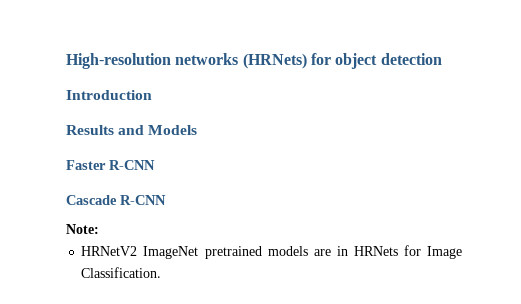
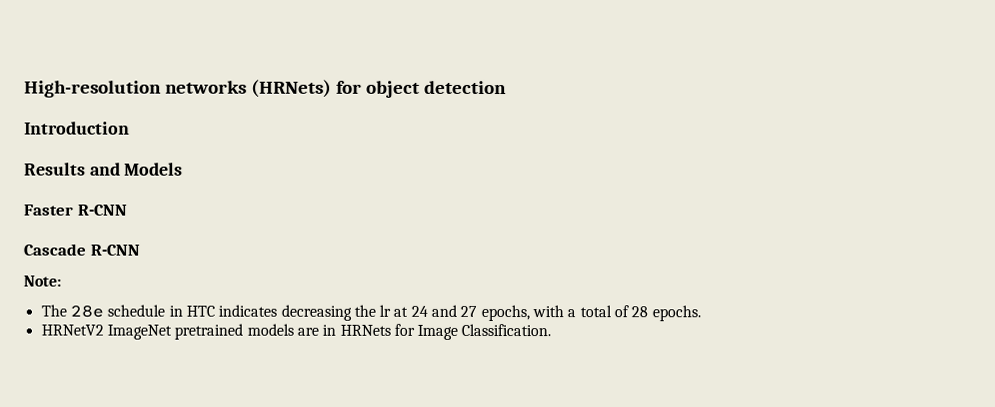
+ The 28e schedule in HTC indicates decreasing the lr at 24 and 27 epochs, with a total of 28 epochs.

